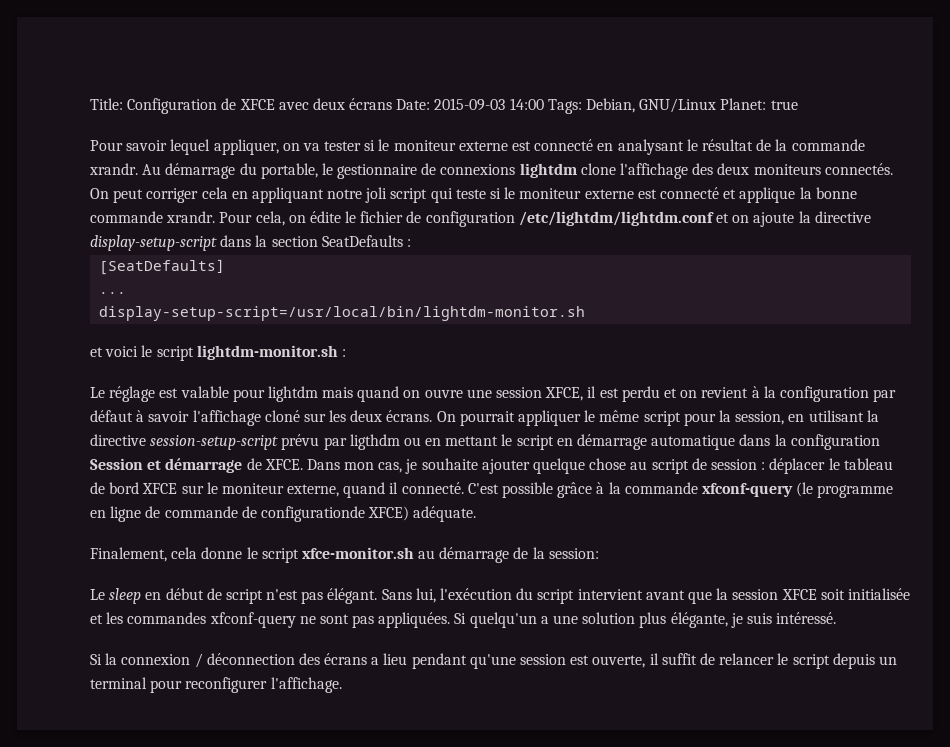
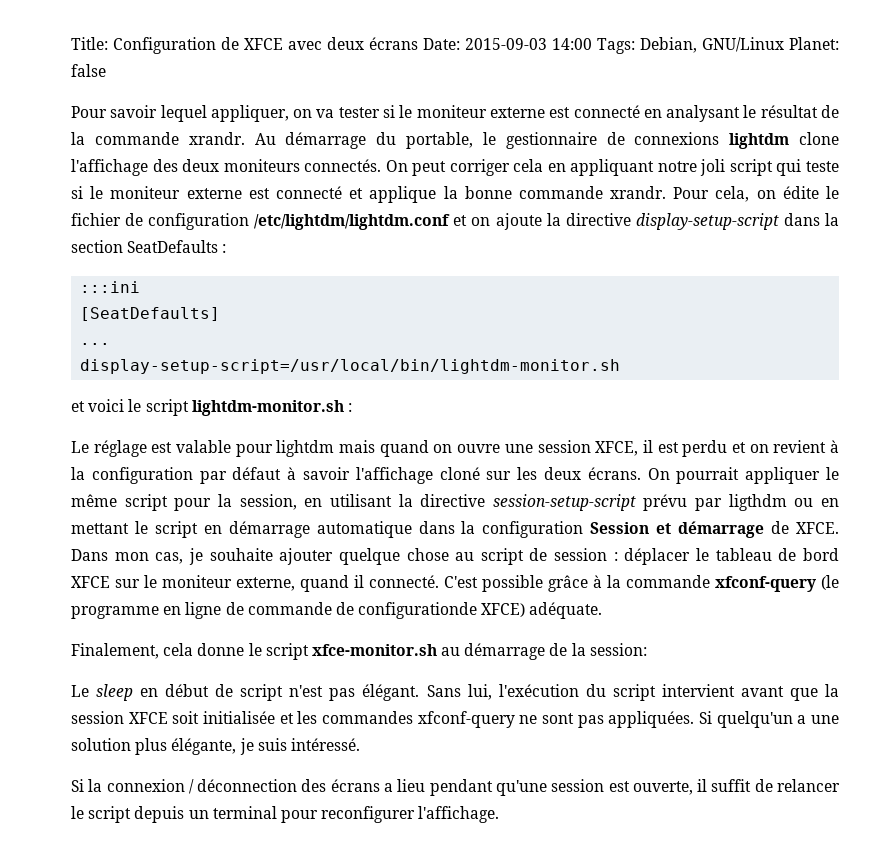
- Title: Configuration de XFCE avec deux écrans Date: 2015-09-03 14:00 Tags: Debian, GNU/Linux Planet: true
+ Title: Configuration de XFCE avec deux écrans Date: 2015-09-03 14:00 Tags: Debian, GNU/Linux Planet: false
+ :::ini

